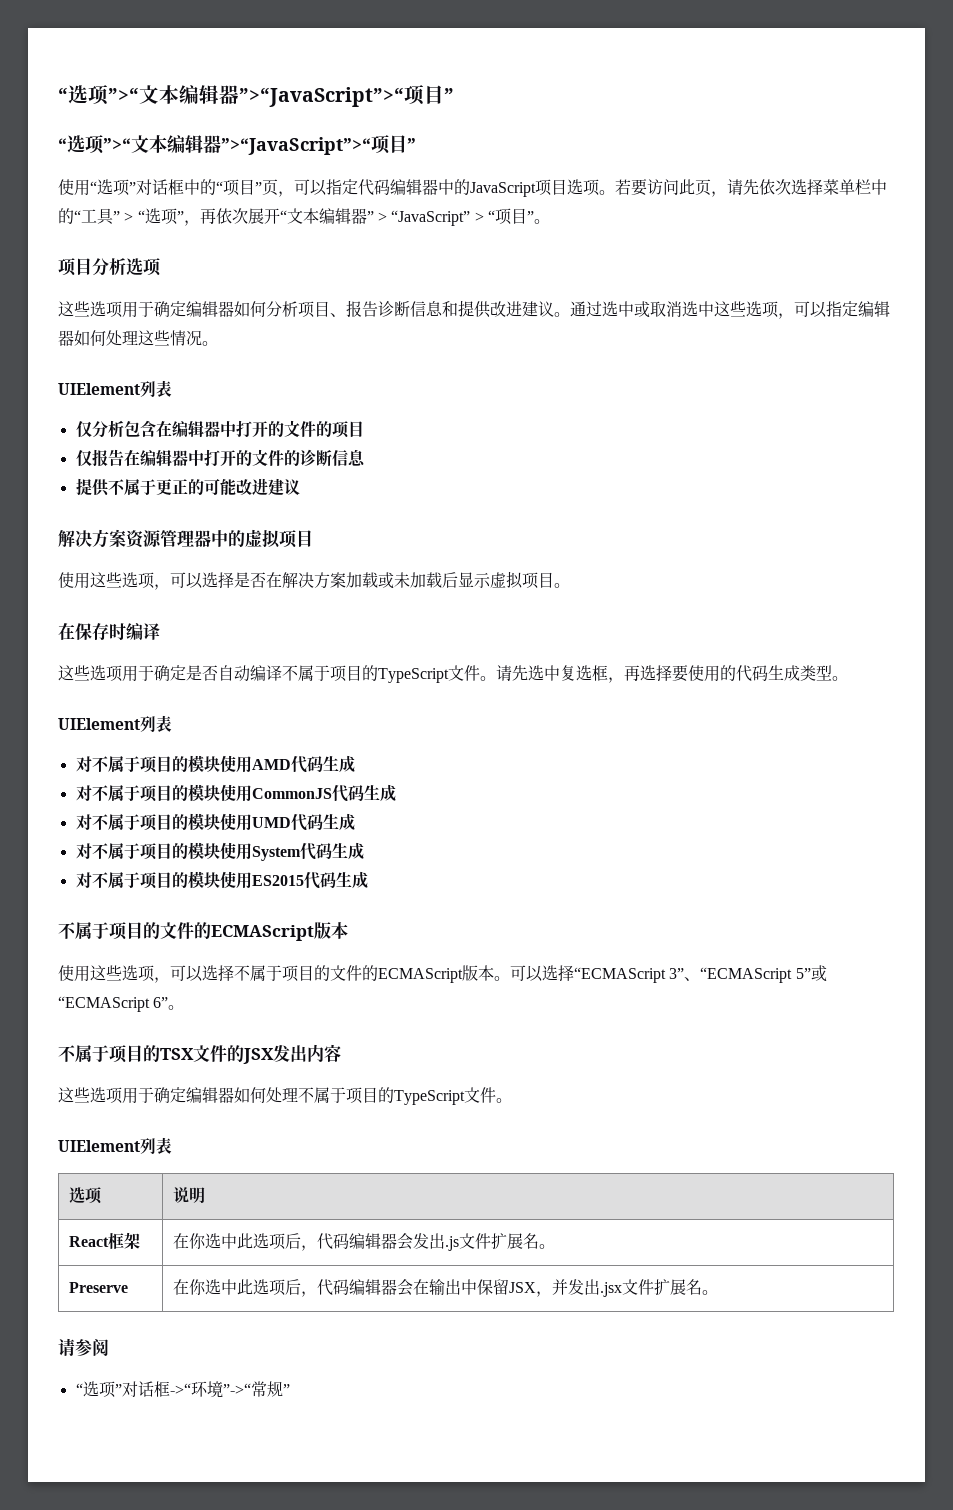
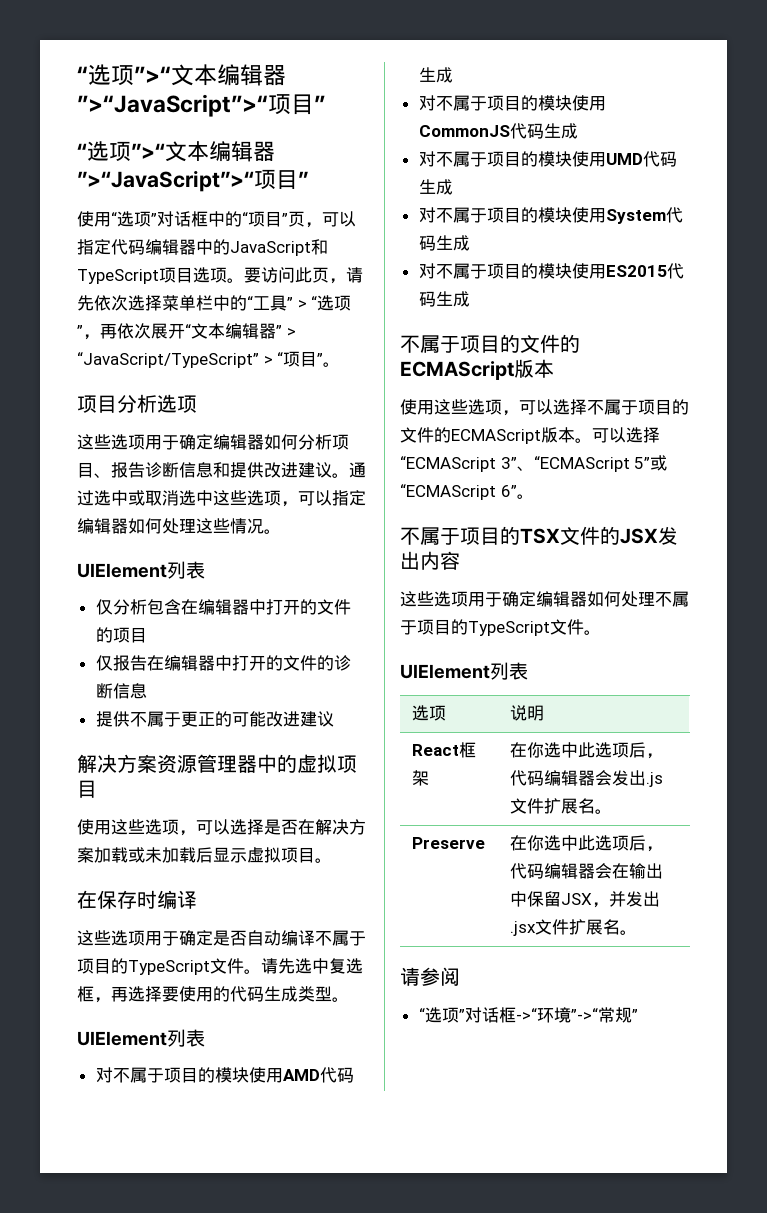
- 使用“选项”对话框中的“项目”页，可以指定代码编辑器中的JavaScript项目选项。
+ 使用“选项”对话框中的“项目”页，可以指定代码编辑器中的JavaScript和TypeScript项目选项。
- 若要访问此页，请先依次选择菜单栏中的“工具” > “选项”，再依次展开“文本编辑器” > “JavaScript” > “项目”。
+ 要访问此页，请先依次选择菜单栏中的“工具” > “选项”，再依次展开“文本编辑器” > “JavaScript/TypeScript” > “项目”。

